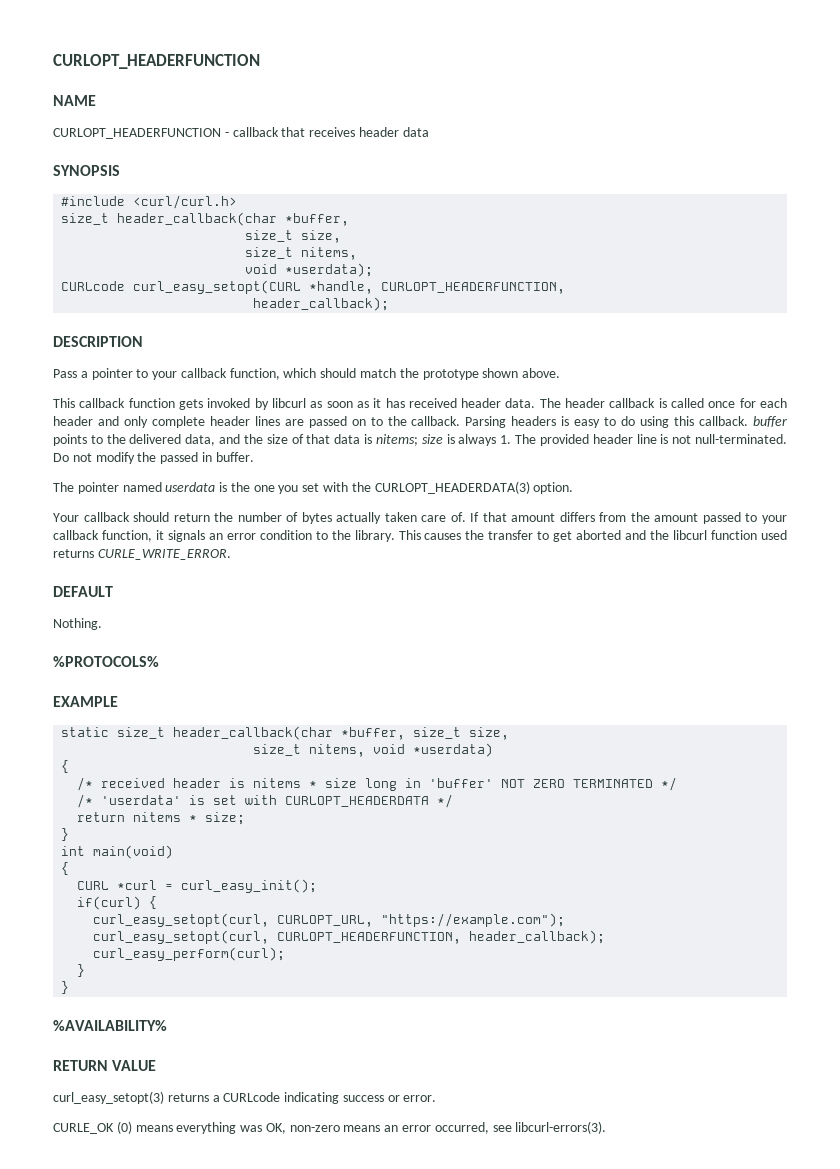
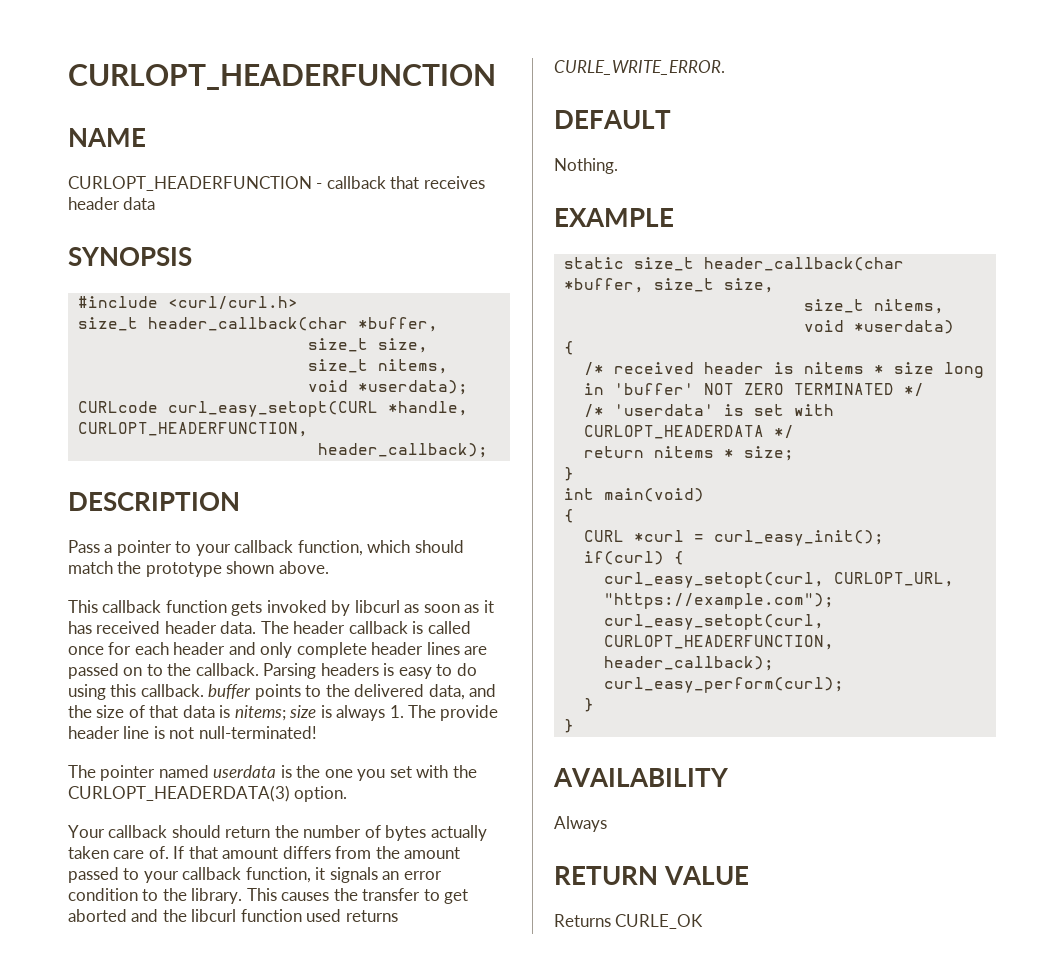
- Parsing headers is easy to do using this callback. buffer points to the delivered data, and the size of that data is nitems; size is always 1. The provided header line is not null-terminated. Do not modify the passed in buffer.
+ Parsing headers is easy to do using this callback. buffer points to the delivered data, and the size of that data is nitems; size is always 1. The provide header line is not null-terminated!
- %PROTOCOLS%
- %AVAILABILITY%
+ AVAILABILITY
+ Always
- curl_easy_setopt(3) returns a CURLcode indicating success or error.
- CURLE_OK (0) means everything was OK, non-zero means an error occurred, see libcurl-errors(3).
+ Returns CURLE_OK

